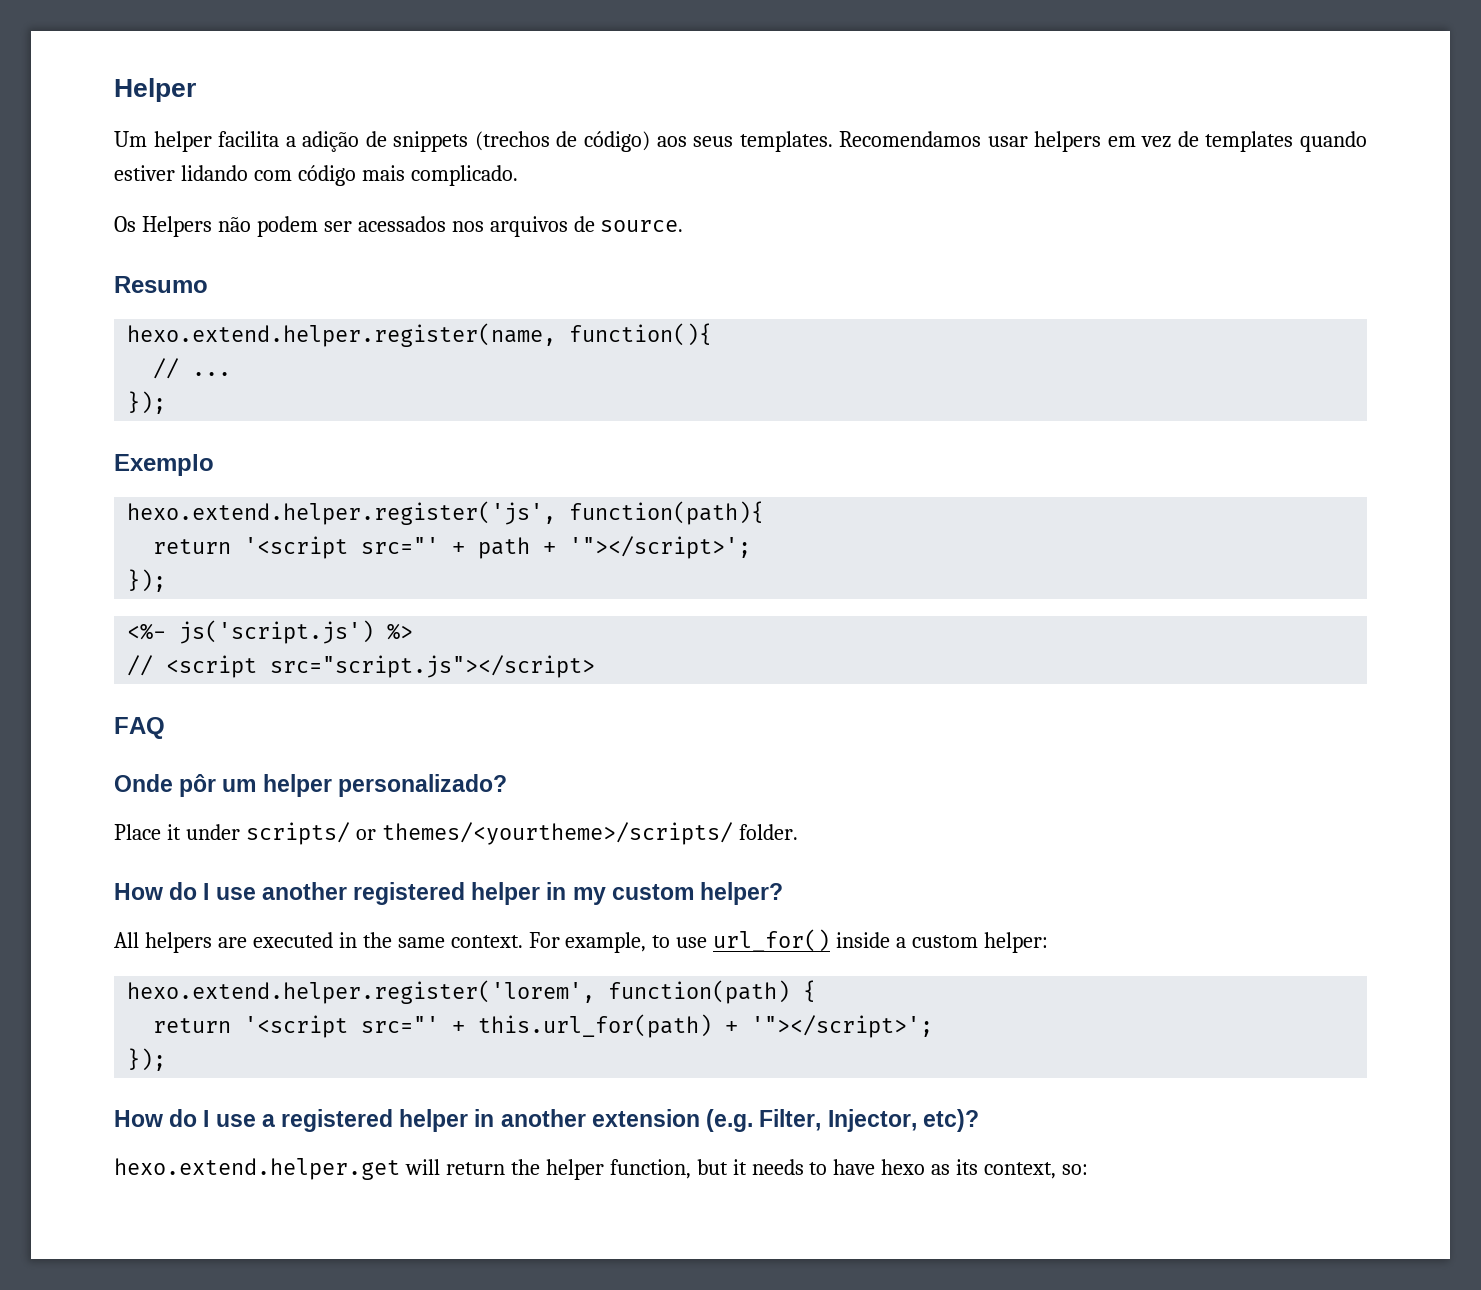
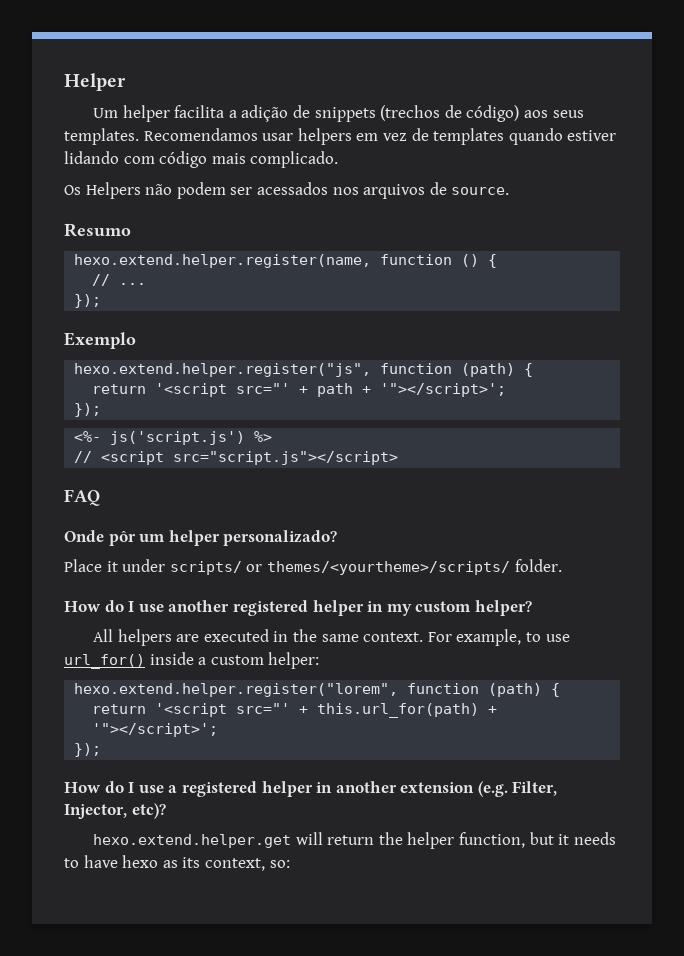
- hexo.extend.helper.register(name, function(){
+ hexo.extend.helper.register(name, function () {
- hexo.extend.helper.register('js', function(path){
+ hexo.extend.helper.register("js", function (path) {
- hexo.extend.helper.register('lorem', function(path) {
+ hexo.extend.helper.register("lorem", function (path) {

